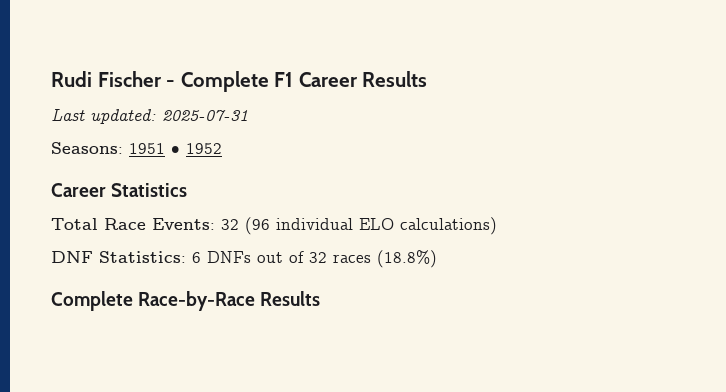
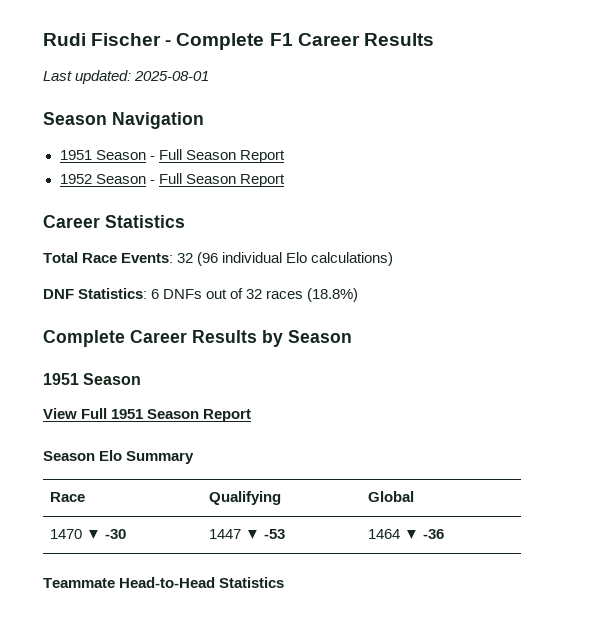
- Last updated: 2025-07-31
- Seasons: 1951 • 1952
+ Last updated: 2025-08-01
+ Season Navigation
+ 1951 Season - Full Season Report
+ 1952 Season - Full Season Report
- Total Race Events: 32 (96 individual ELO calculations)
+ Total Race Events: 32 (96 individual Elo calculations)
- Complete Race-by-Race Results
+ Complete Career Results by Season
+ 1951 Season
+ View Full 1951 Season Report
+ Season Elo Summary
+ Race | Qualifying | Global
+ 1470 ▼ -30 | 1447 ▼ -53 | 1464 ▼ -36
+ Teammate Head-to-Head Statistics

